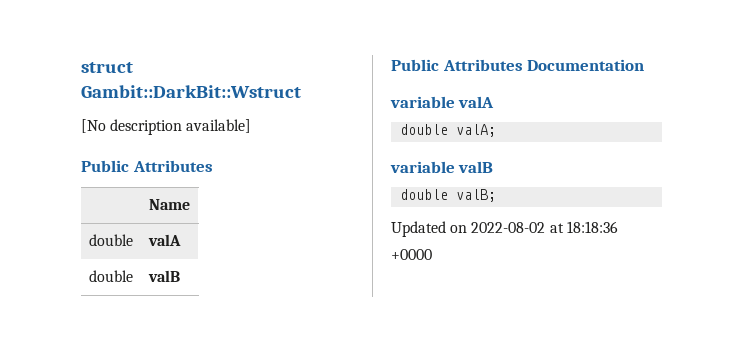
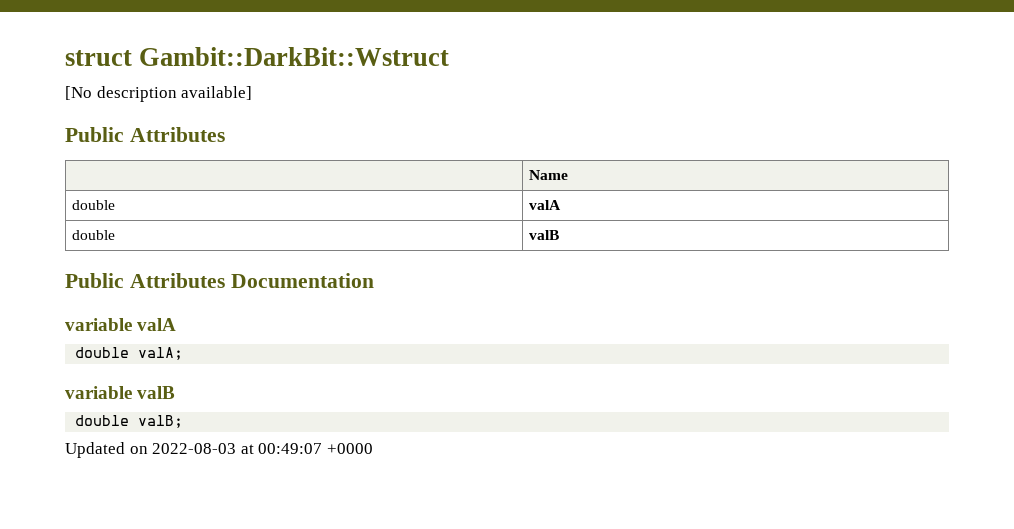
- Updated on 2022-08-02 at 18:18:36 +0000
+ Updated on 2022-08-03 at 00:49:07 +0000

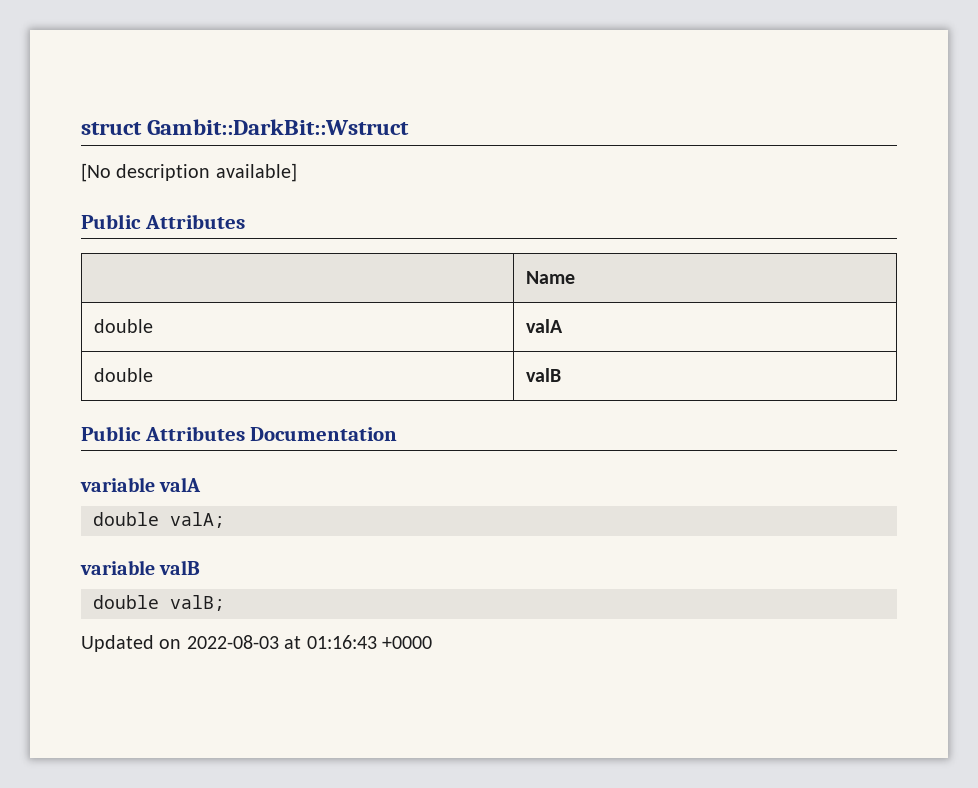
- Updated on 2022-08-03 at 00:49:07 +0000
+ Updated on 2022-08-03 at 01:16:43 +0000

